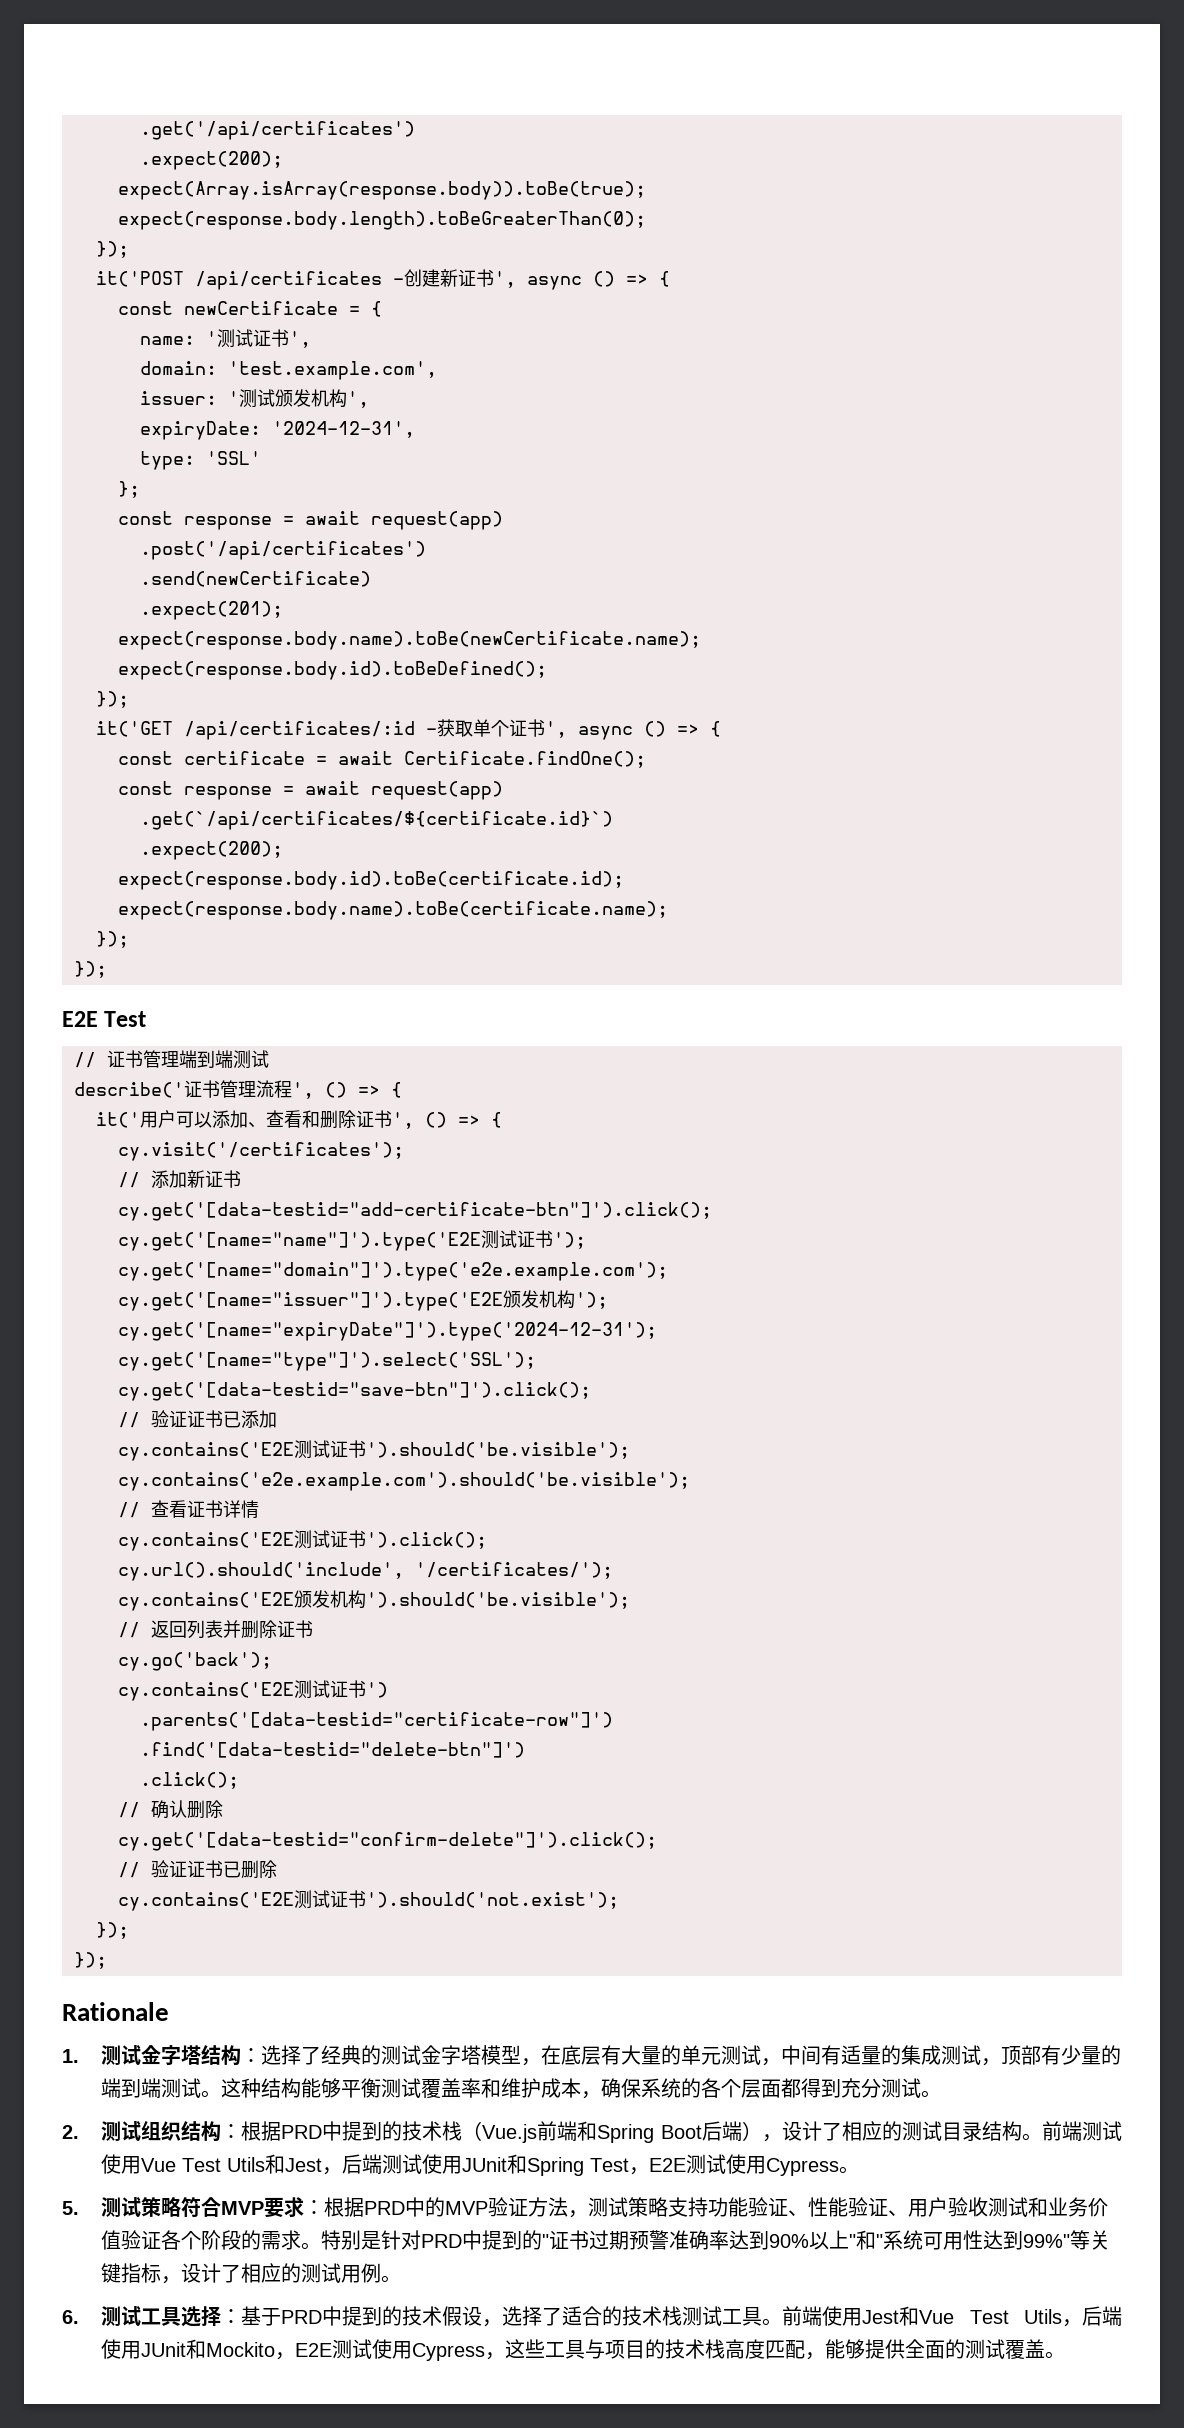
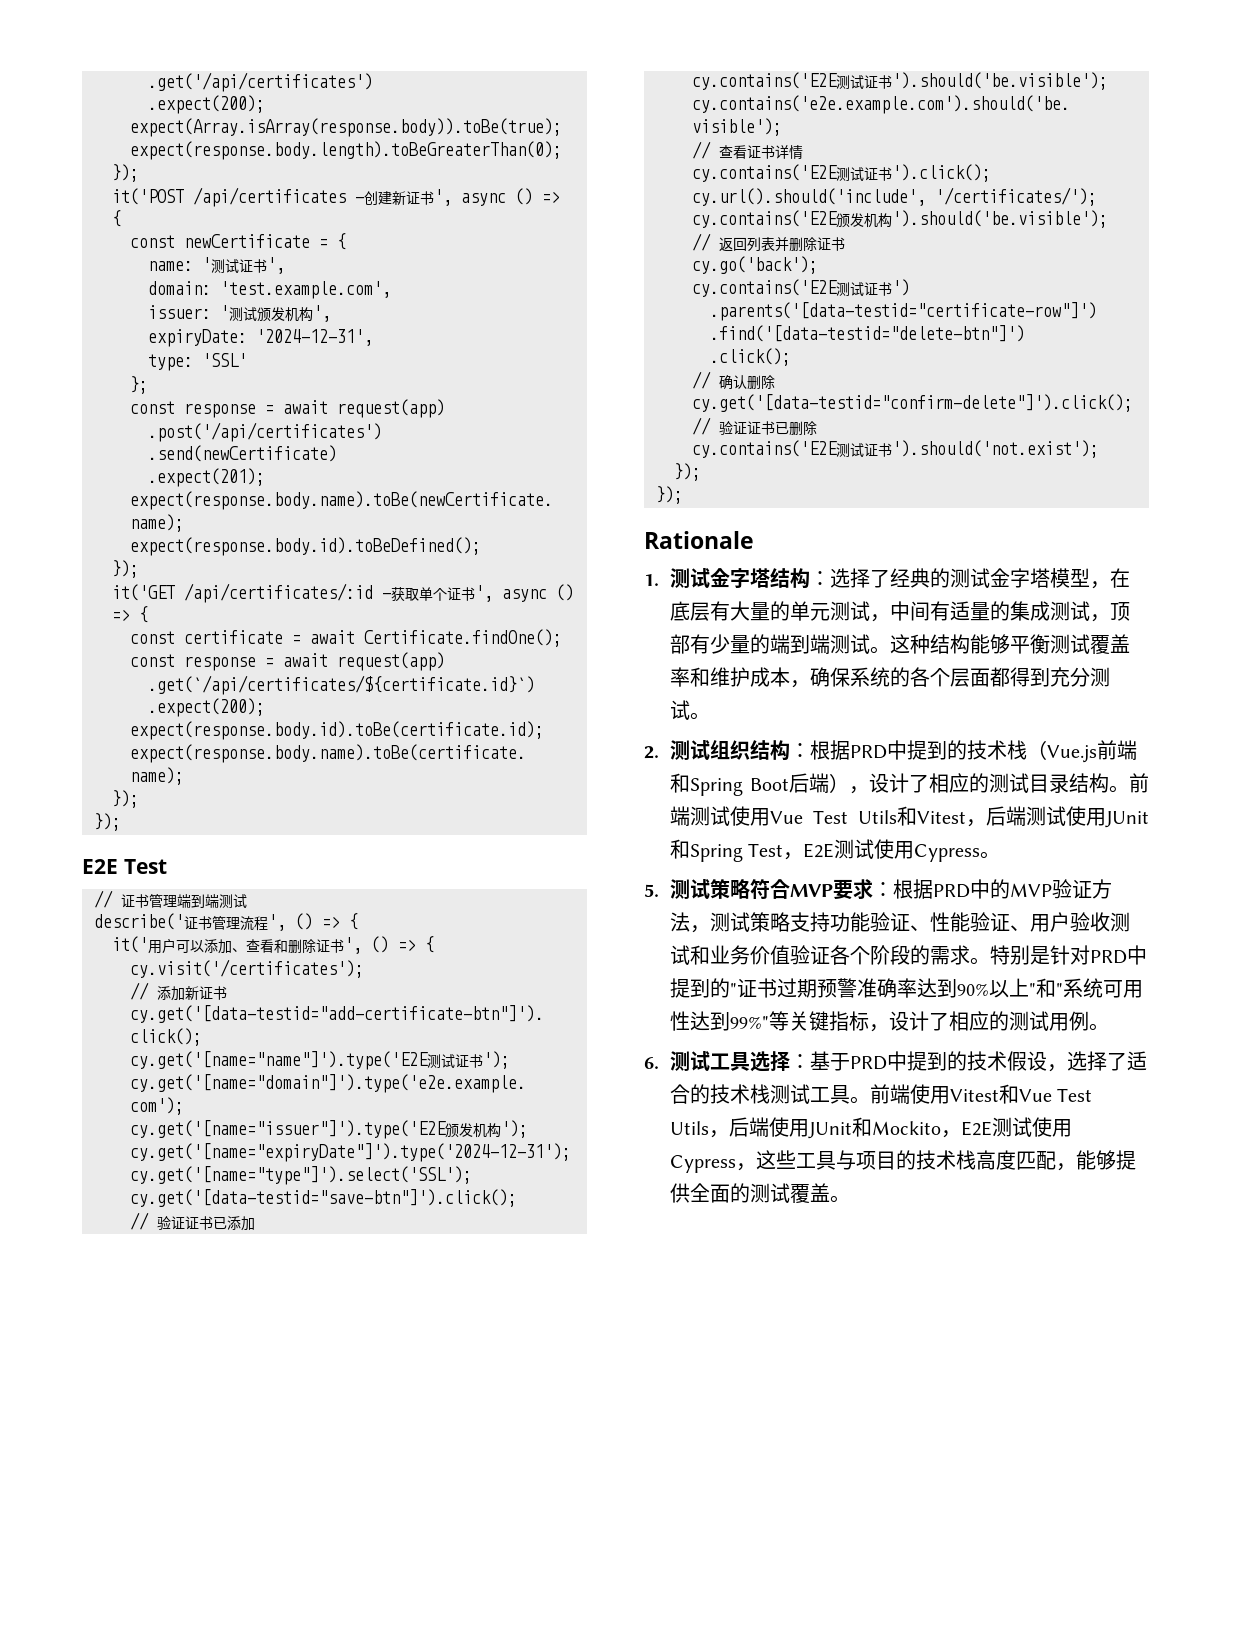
- 前端测试使用Vue Test Utils和Jest，后端测试使用JUnit和Spring Test，E2E测试使用Cypress。
+ 前端测试使用Vue Test Utils和Vitest，后端测试使用JUnit和Spring Test，E2E测试使用Cypress。
- 前端使用Jest和Vue Test Utils，后端使用JUnit和Mockito，E2E测试使用Cypress，这些工具与项目的技术栈高度匹配，能够提供全面的测试覆盖。
+ 前端使用Vitest和Vue Test Utils，后端使用JUnit和Mockito，E2E测试使用Cypress，这些工具与项目的技术栈高度匹配，能够提供全面的测试覆盖。

